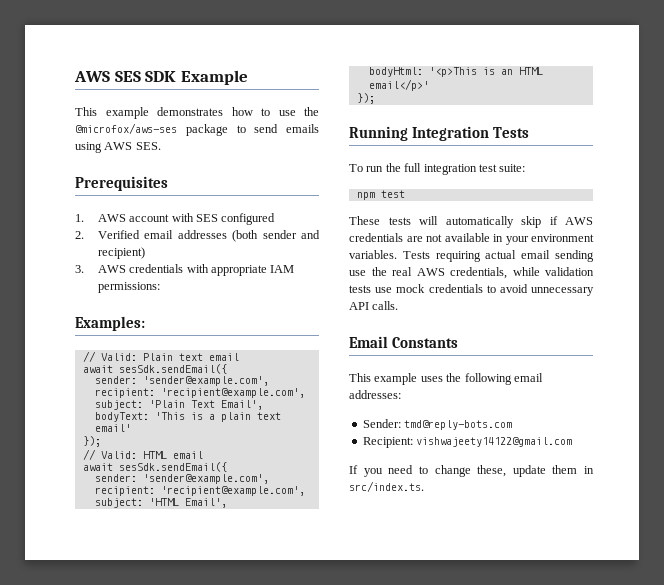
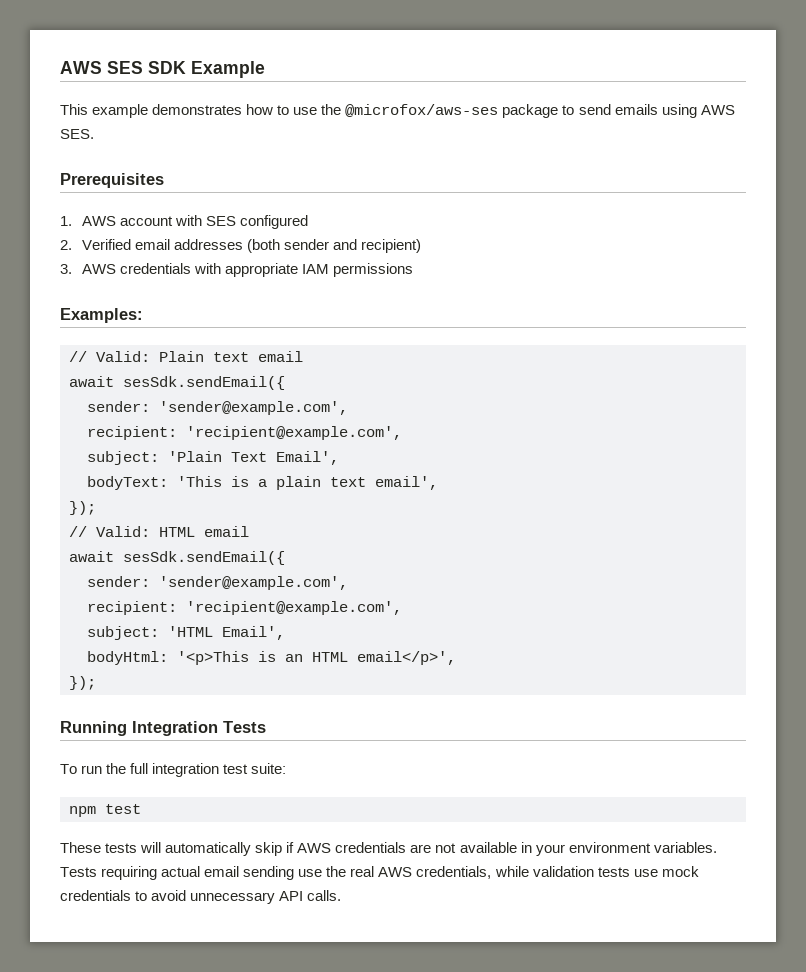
- 3. AWS credentials with appropriate IAM permissions:
+ 3. AWS credentials with appropriate IAM permissions
- bodyText: 'This is a plain text email'
+ bodyText: 'This is a plain text email',
- bodyHtml: '<p>This is an HTML email</p>'
+ bodyHtml: '<p>This is an HTML email</p>',
- Email Constants
- This example uses the following email addresses:
- Sender: tmd@reply-bots.com
- Recipient: vishwajeety14122@gmail.com
- If you need to change these, update them in src/index.ts.

